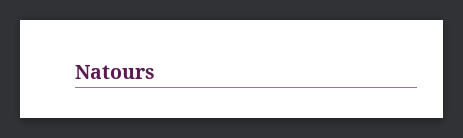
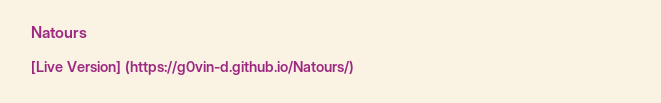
+ [Live Version] (https://g0vin-d.github.io/Natours/)

